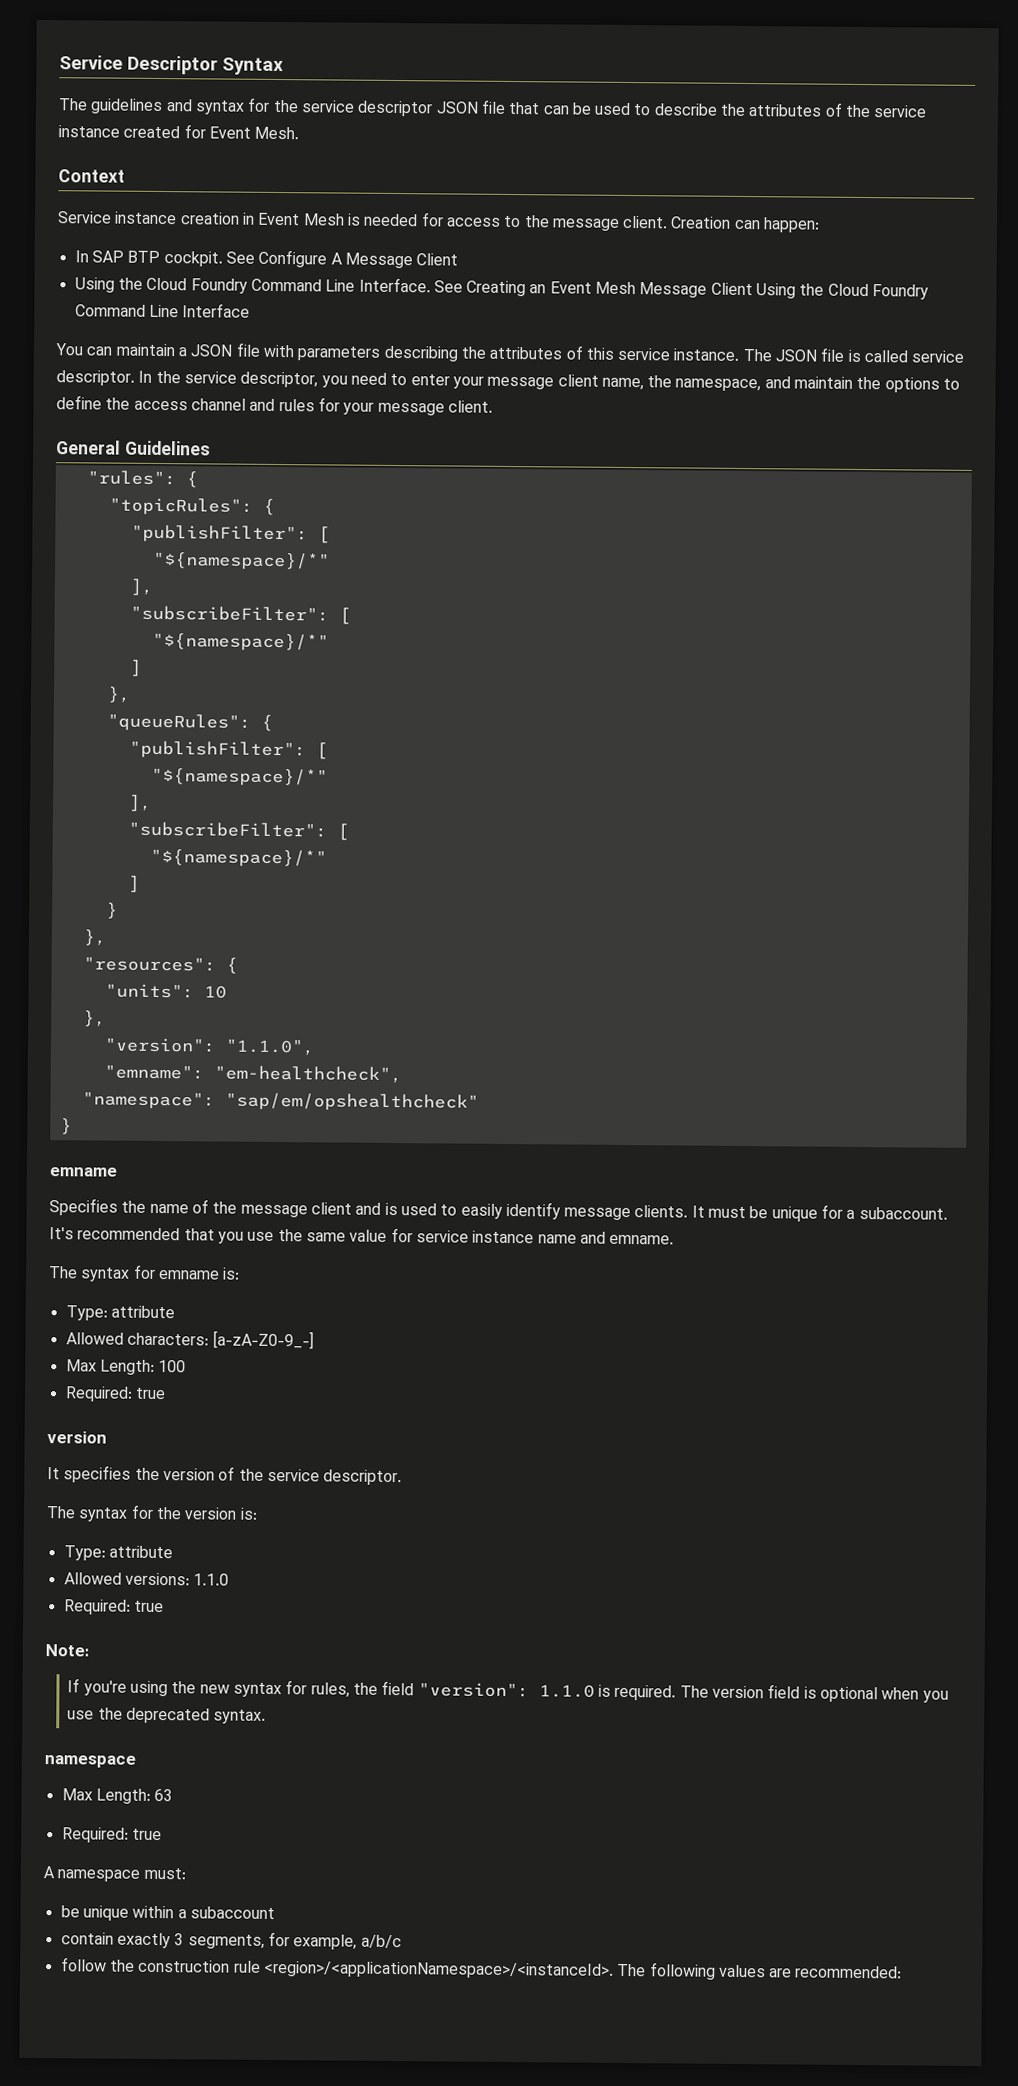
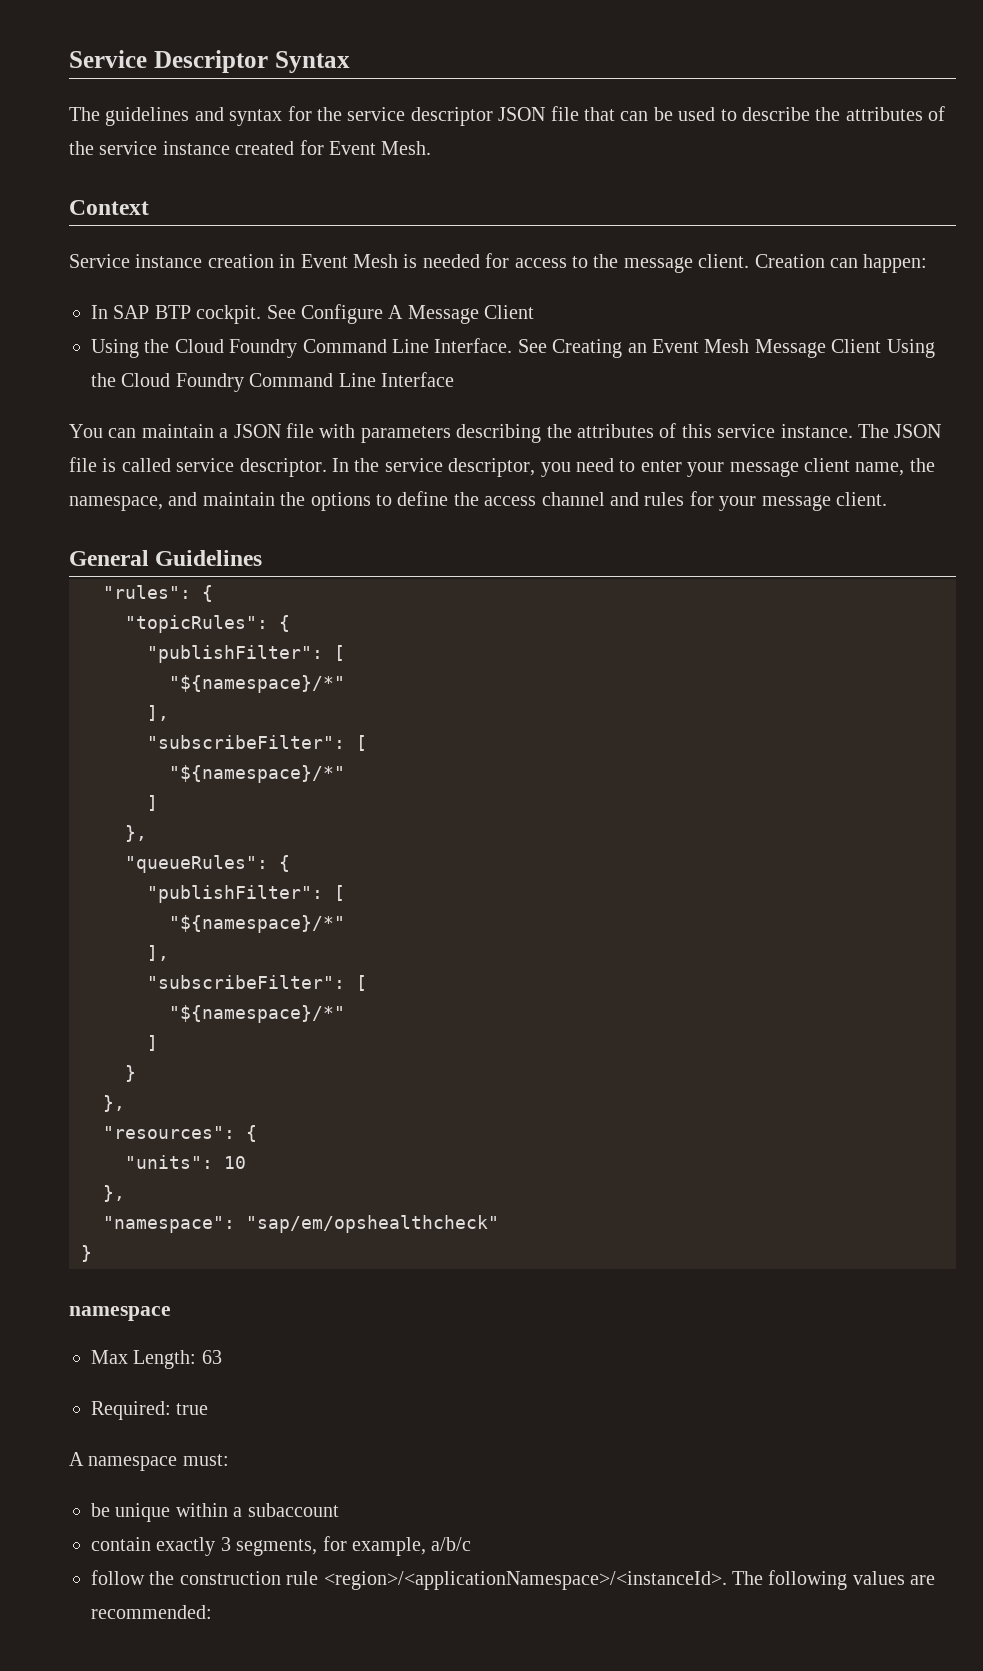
- "version": "1.1.0",
- "emname": "em-healthcheck",
  "namespace": "sap/em/opshealthcheck"
  }
- emname
- Specifies the name of the message client and is used to easily identify message clients. It must be unique for a subaccount. It's recommended that you use the same value for service instance name and emname.
- The syntax for emname is:
- Type: attribute
- Allowed characters: [a-zA-Z0-9_-]
- Max Length: 100
- Required: true
- version
- It specifies the version of the service descriptor.
- The syntax for the version is:
- Type: attribute
- Allowed versions: 1.1.0
- Required: true
- Note:
- If you're using the new syntax for rules, the field "version": 1.1.0 is required. The version field is optional when you use the deprecated syntax.

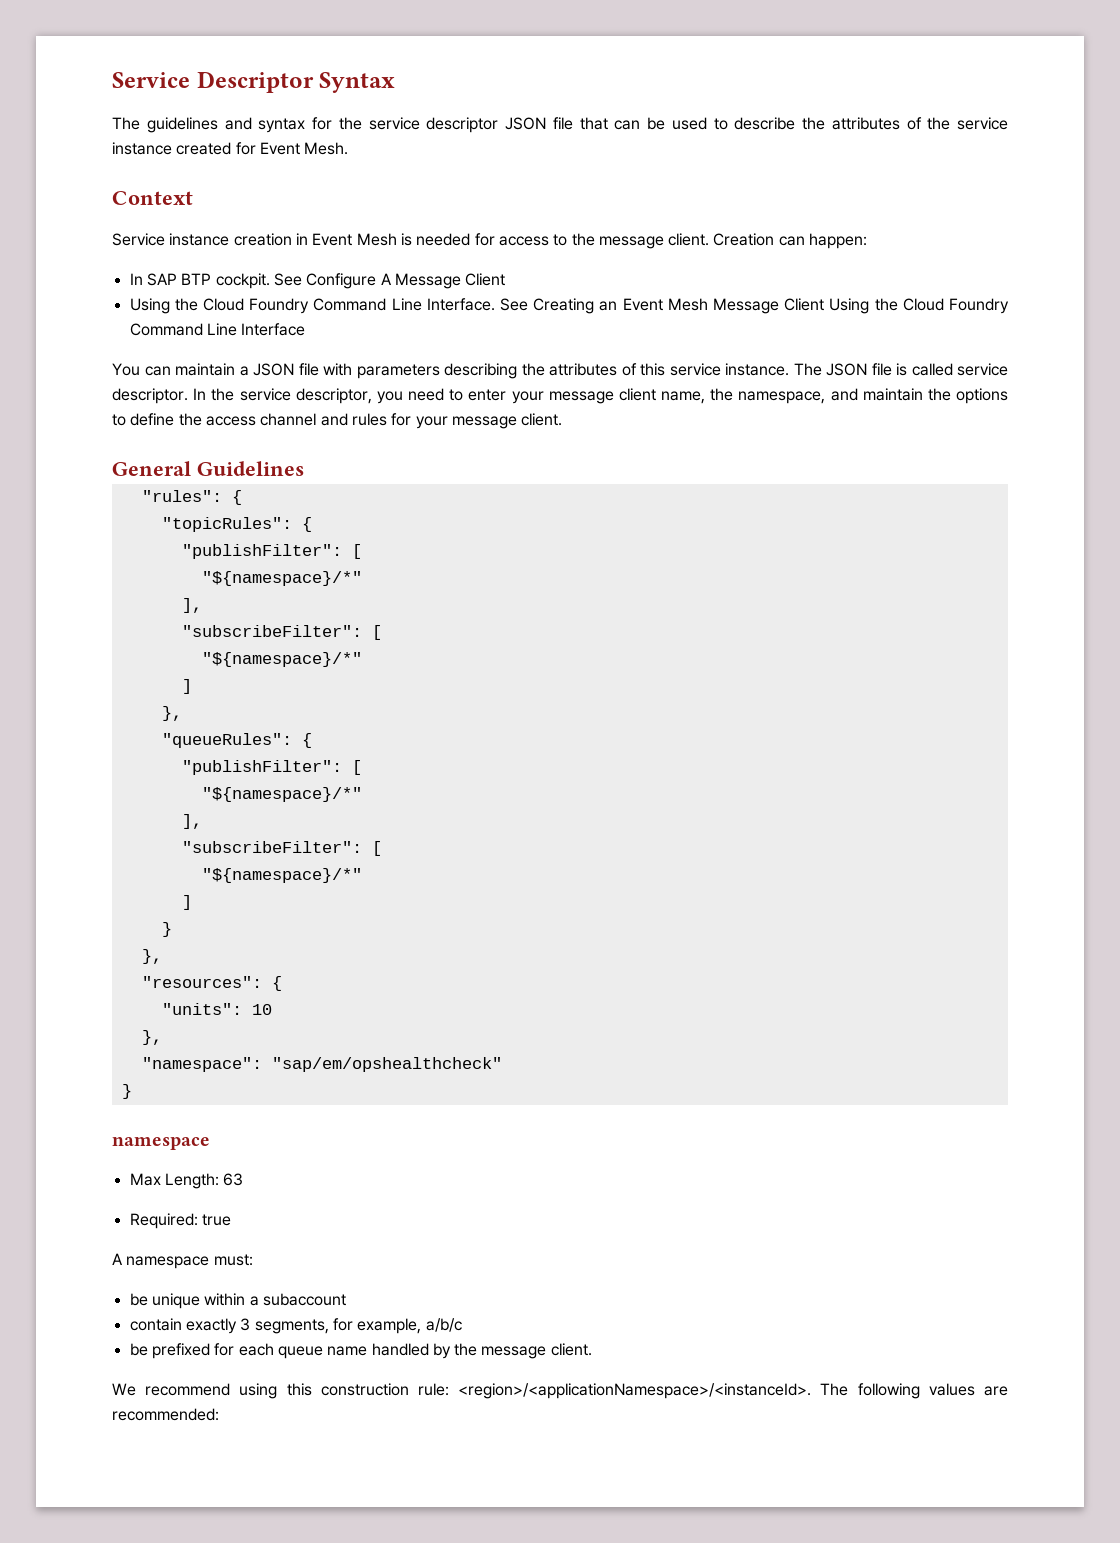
- follow the construction rule <region>/<applicationNamespace>/<instanceId>.
+ be prefixed for each queue name handled by the message client.
+ We recommend using this construction rule: <region>/<applicationNamespace>/<instanceId>.

